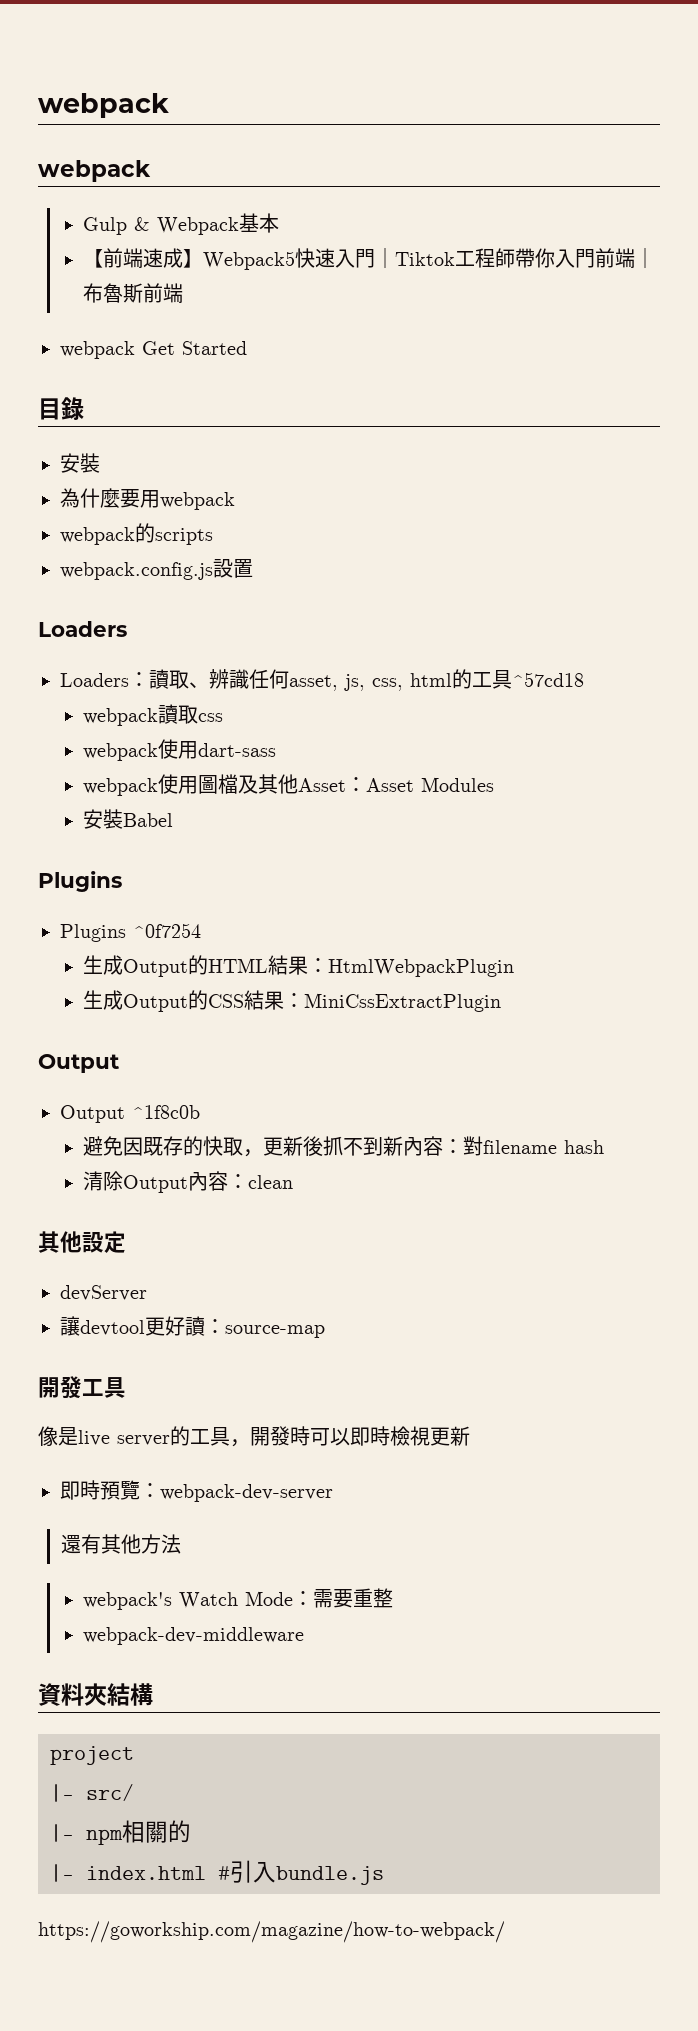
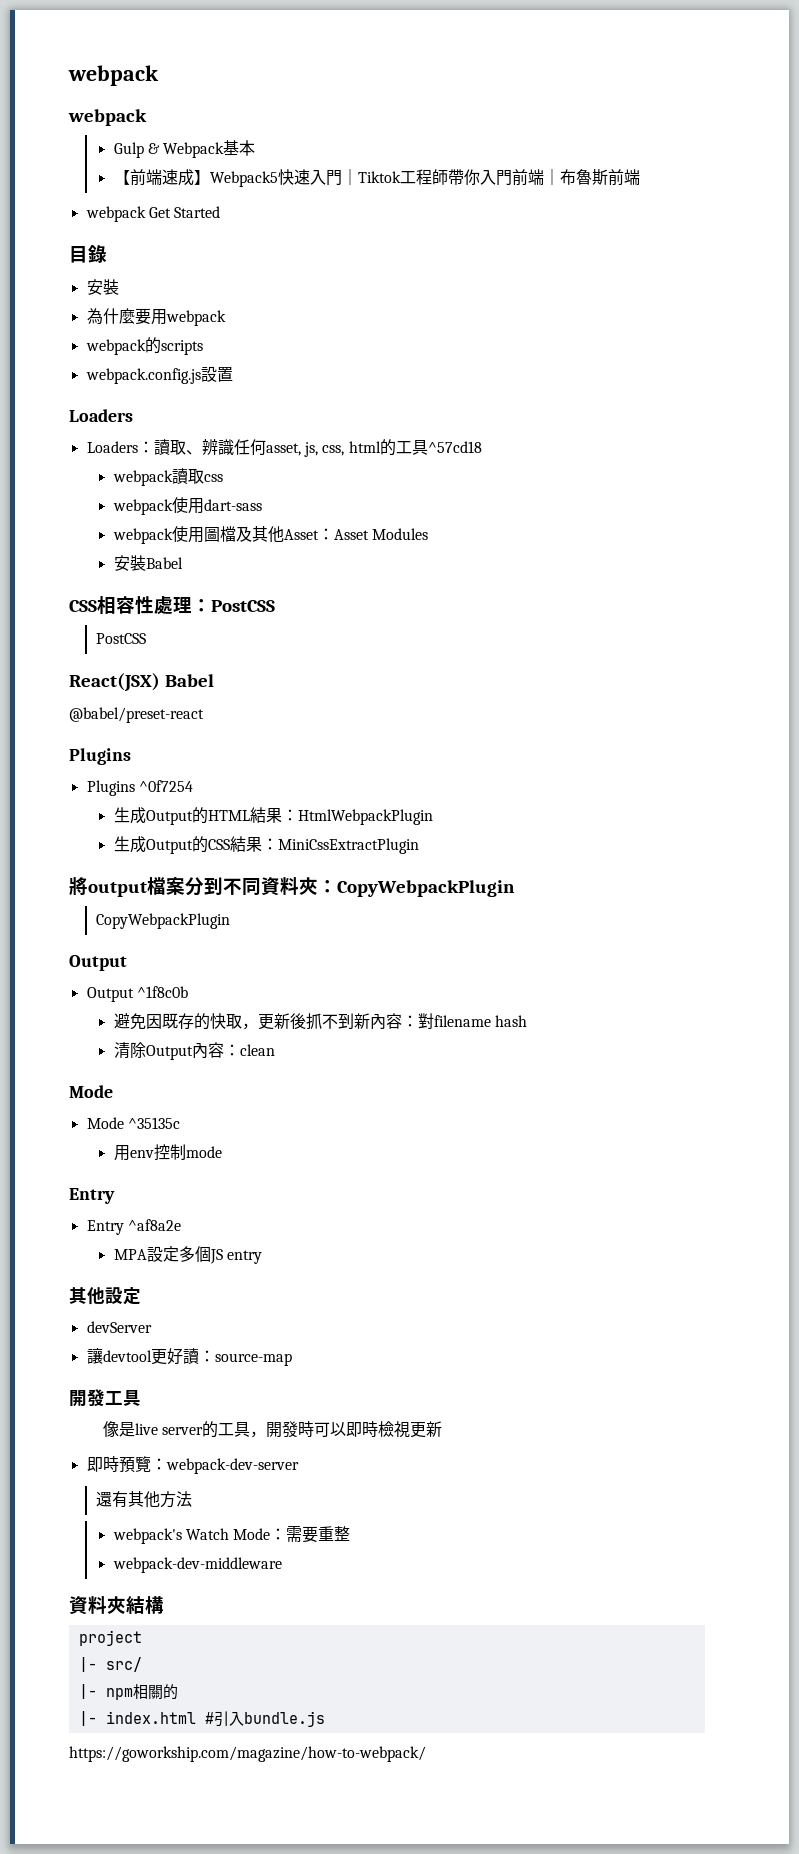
+ CSS相容性處理：PostCSS
+ PostCSS
+ React(JSX) Babel
+ @babel/preset-react
+ 將output檔案分到不同資料夾：CopyWebpackPlugin
+ CopyWebpackPlugin
  清除Output內容：clean
+ Mode
+ Mode ^35135c
+ 用env控制mode
+ Entry
+ Entry ^af8a2e
+ MPA設定多個JS entry

